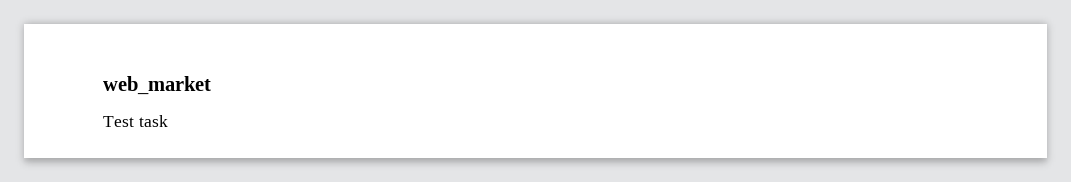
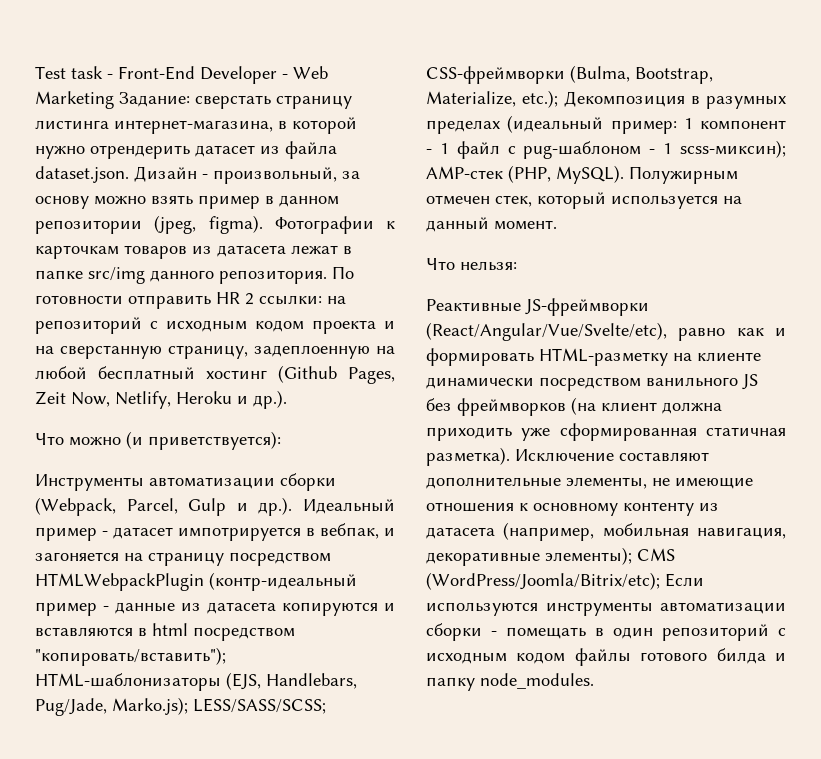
- web_market
- Test task
+ Test task - Front-End Developer - Web Marketing Задание: сверстать страницу листинга интернет-магазина, в которой нужно отрендерить датасет из файла dataset.json. Дизайн - произвольный, за основу можно взять пример в данном репозитории (jpeg, figma). Фотографии к карточкам товаров из датасета лежат в папке src/img данного репозитория. По готовности отправить HR 2 ссылки: на репозиторий с исходным кодом проекта и на сверстанную страницу, задеплоенную на любой бесплатный хостинг (Github Pages, Zeit Now, Netlify, Heroku и др.).
+ Что можно (и приветствуется):
+ Инструменты автоматизации сборки (Webpack, Parcel, Gulp и др.). Идеальный пример - датасет импотрируется в вебпак, и загоняется на страницу посредством HTMLWebpackPlugin (контр-идеальный пример - данные из датасета копируются и вставляются в html посредством "копировать/вставить"); HTML-шаблонизаторы (EJS, Handlebars, Pug/Jade, Marko.js); LESS/SASS/SCSS; CSS-фреймворки (Bulma, Bootstrap, Materialize, etc.); Декомпозиция в разумных пределах (идеальный пример: 1 компонент - 1 файл с pug-шаблоном - 1 scss-миксин); AMP-стек (PHP, MySQL). Полужирным отмечен стек, который используется на данный момент.
+ Что нельзя:
+ Реактивные JS-фреймворки (React/Angular/Vue/Svelte/etc), равно как и формировать HTML-разметку на клиенте динамически посредством ванильного JS без фреймворков (на клиент должна приходить уже сформированная статичная разметка). Исключение составляют дополнительные элементы, не имеющие отношения к основному контенту из датасета (например, мобильная навигация, декоративные элементы); CMS (WordPress/Joomla/Bitrix/etc); Если используются инструменты автоматизации сборки - помещать в один репозиторий с исходным кодом файлы готового билда и папку node_modules.

